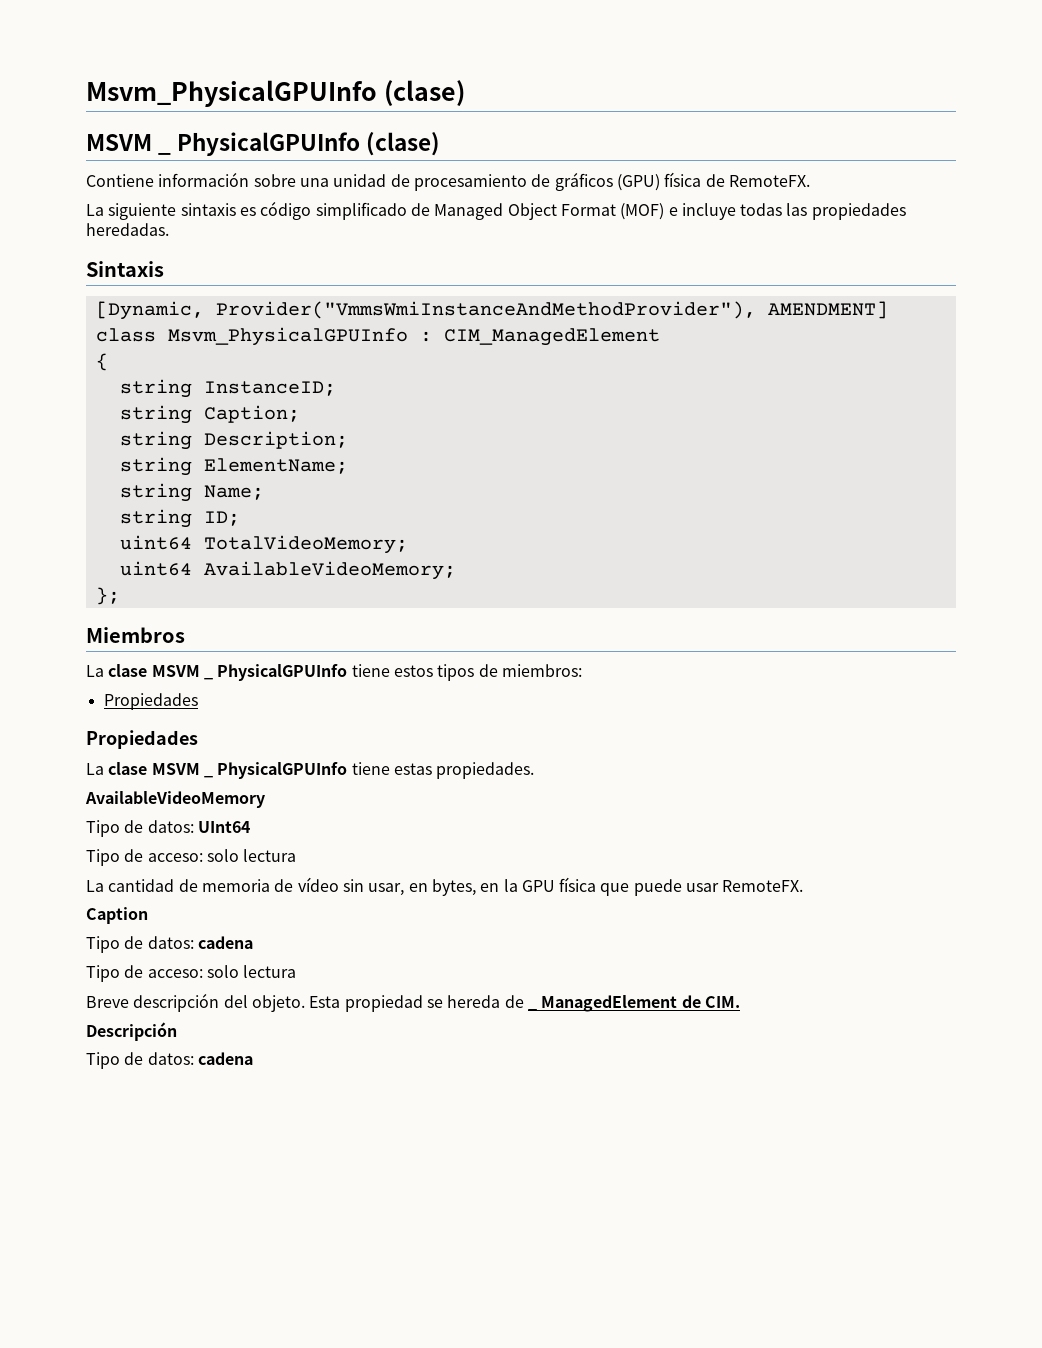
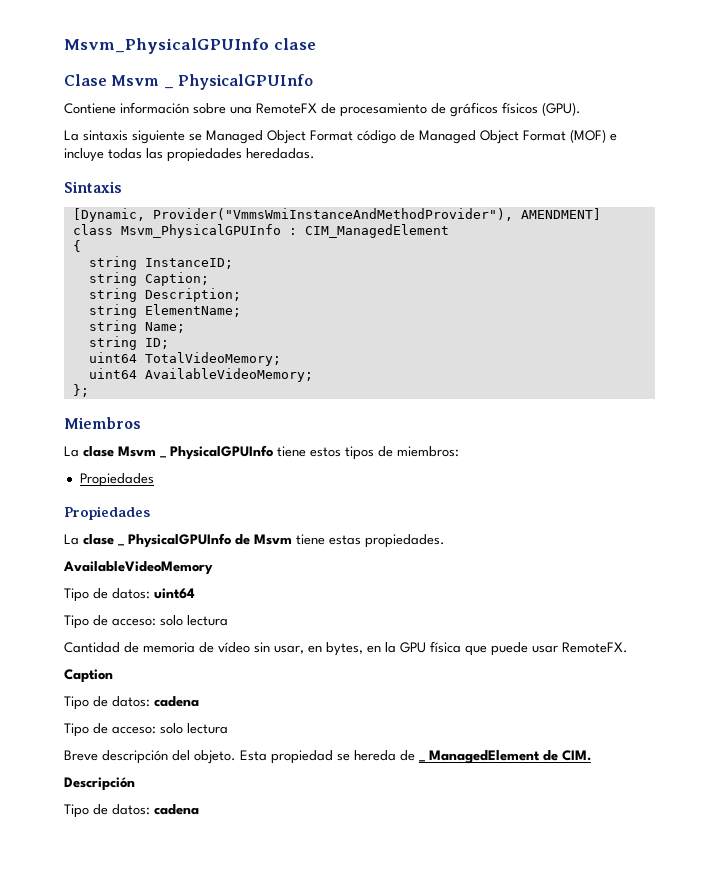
- Msvm_PhysicalGPUInfo (clase)
- MSVM _ PhysicalGPUInfo (clase)
+ Msvm_PhysicalGPUInfo clase
+ Clase Msvm _ PhysicalGPUInfo
- Contiene información sobre una unidad de procesamiento de gráficos (GPU) física de RemoteFX.
- La siguiente sintaxis es código simplificado de Managed Object Format (MOF) e incluye todas las propiedades heredadas.
+ Contiene información sobre una RemoteFX de procesamiento de gráficos físicos (GPU).
+ La sintaxis siguiente se Managed Object Format código de Managed Object Format (MOF) e incluye todas las propiedades heredadas.
- La clase MSVM _ PhysicalGPUInfo tiene estos tipos de miembros:
+ La clase Msvm _ PhysicalGPUInfo tiene estos tipos de miembros:
- La clase MSVM _ PhysicalGPUInfo tiene estas propiedades.
+ La clase _ PhysicalGPUInfo de Msvm tiene estas propiedades.
- Tipo de datos: UInt64
+ Tipo de datos: uint64
  Tipo de acceso: solo lectura
- La cantidad de memoria de vídeo sin usar, en bytes, en la GPU física que puede usar RemoteFX.
+ Cantidad de memoria de vídeo sin usar, en bytes, en la GPU física que puede usar RemoteFX.

